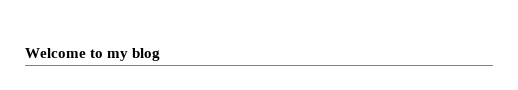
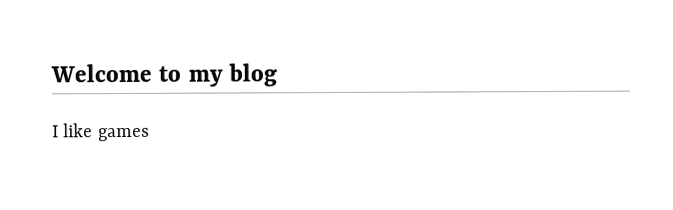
+ I like games

